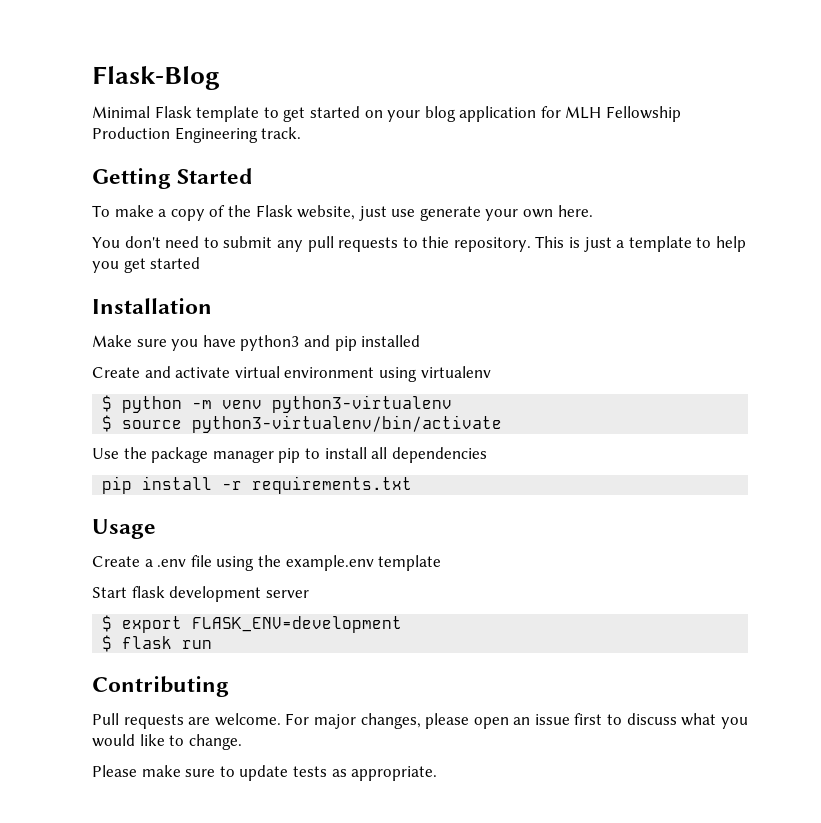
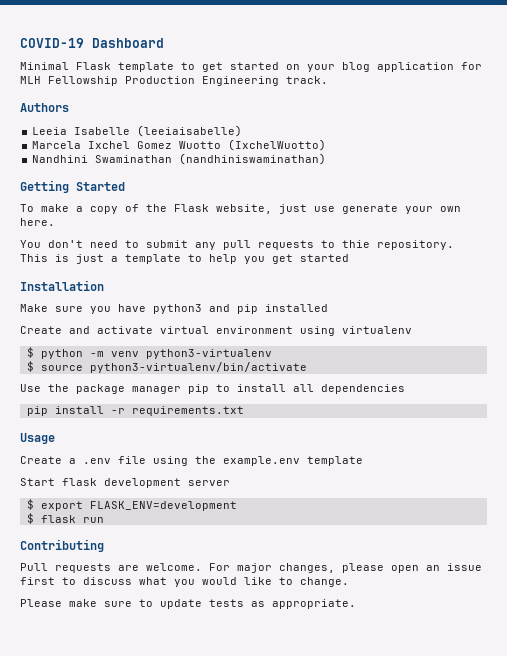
- Flask-Blog
+ COVID-19 Dashboard
+ Authors
+ Leeia Isabelle (leeiaisabelle)
+ Marcela Ixchel Gomez Wuotto (IxchelWuotto)
+ Nandhini Swaminathan (nandhiniswaminathan)

